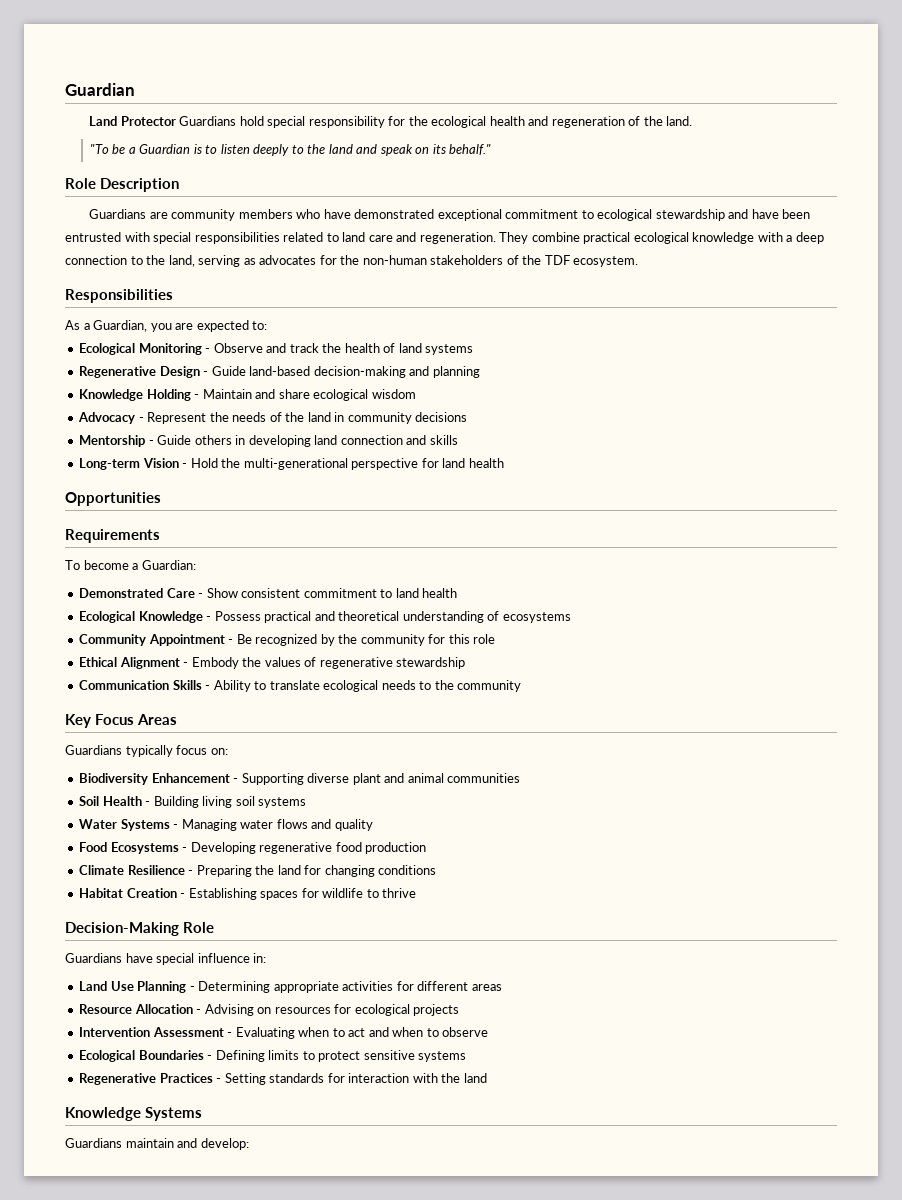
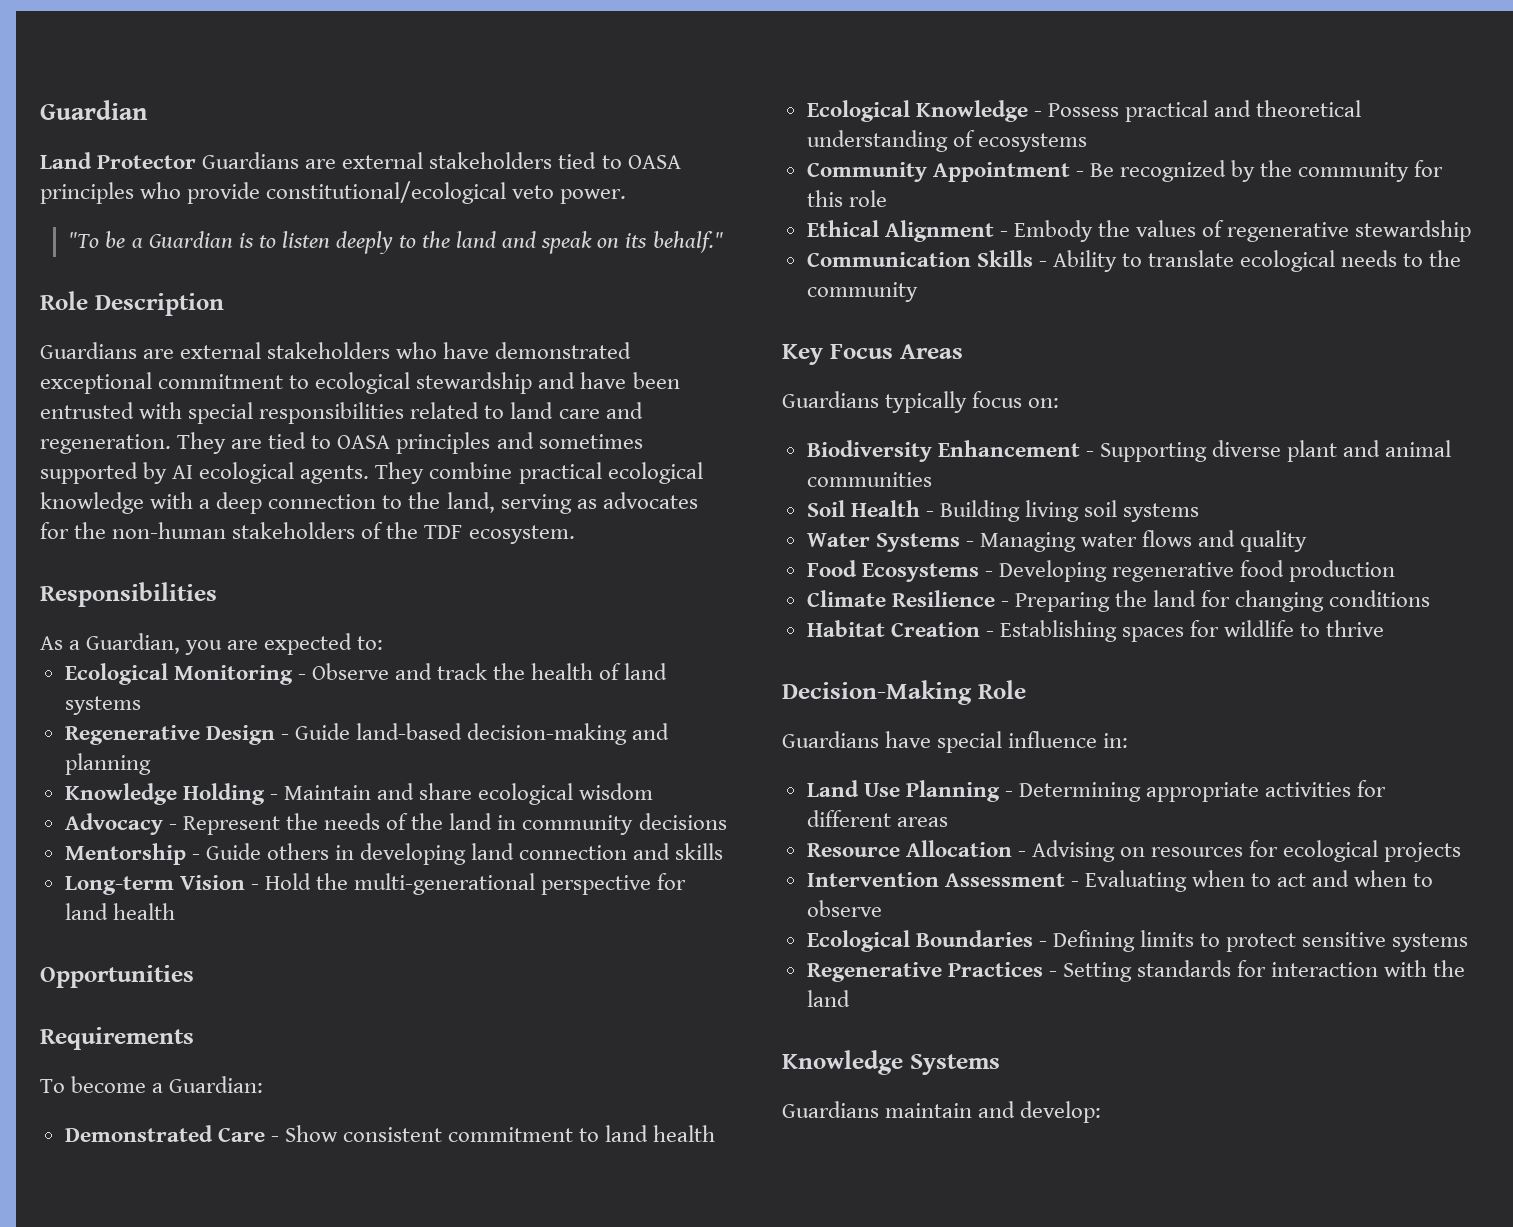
- Land Protector Guardians hold special responsibility for the ecological health and regeneration of the land.
+ Land Protector Guardians are external stakeholders tied to OASA principles who provide constitutional/ecological veto power.
- Guardians are community members who have demonstrated exceptional commitment to ecological stewardship and have been entrusted with special responsibilities related to land care and regeneration.
+ Guardians are external stakeholders who have demonstrated exceptional commitment to ecological stewardship and have been entrusted with special responsibilities related to land care and regeneration.
- They combine practical ecological knowledge with a deep connection to the land, serving as advocates for the non-human stakeholders of the TDF ecosystem.
+ They are tied to OASA principles and sometimes supported by AI ecological agents. They combine practical ecological knowledge with a deep connection to the land, serving as advocates for the non-human stakeholders of the TDF ecosystem.

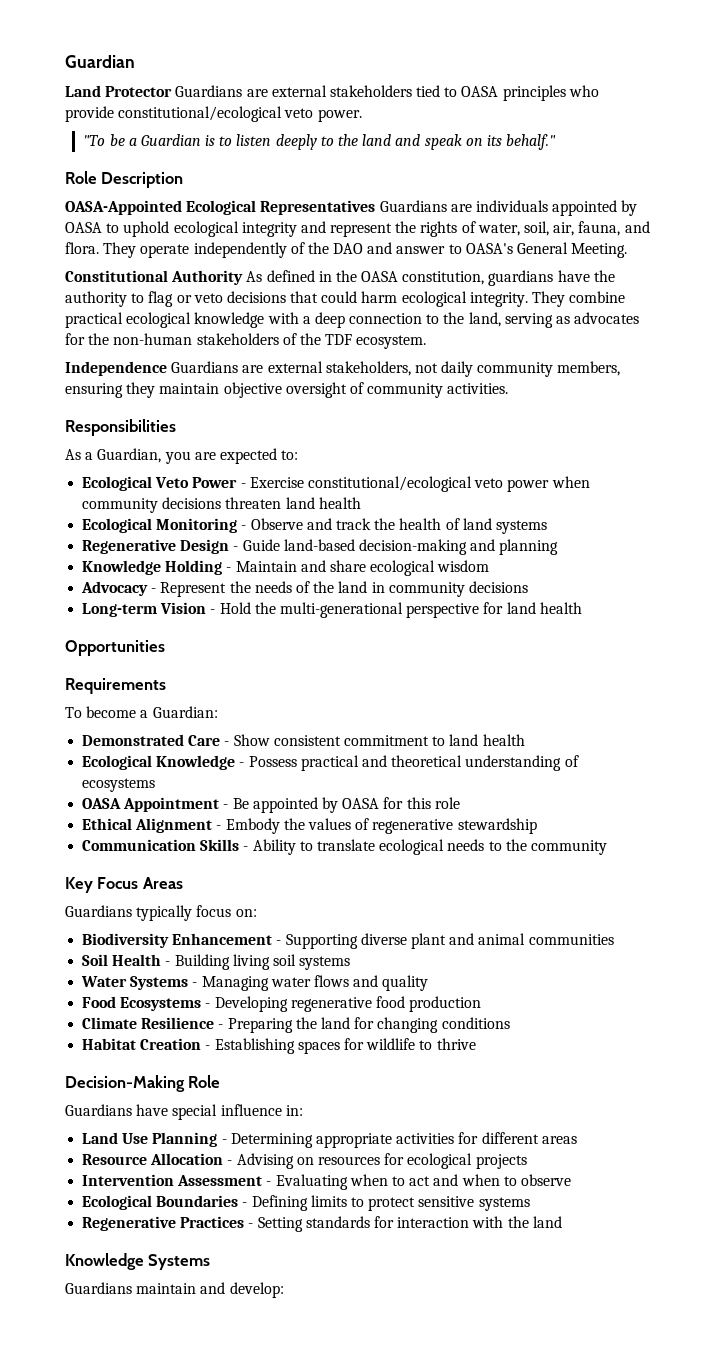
- Guardians are external stakeholders who have demonstrated exceptional commitment to ecological stewardship and have been entrusted with special responsibilities related to land care and regeneration. They are tied to OASA principles and sometimes supported by AI ecological agents.
+ OASA-Appointed Ecological Representatives Guardians are individuals appointed by OASA to uphold ecological integrity and represent the rights of water, soil, air, fauna, and flora. They operate independently of the DAO and answer to OASA's General Meeting.
+ Constitutional Authority As defined in the OASA constitution, guardians have the authority to flag or veto decisions that could harm ecological integrity.
+ Independence Guardians are external stakeholders, not daily community members, ensuring they maintain objective oversight of community activities.
+ Ecological Veto Power - Exercise constitutional/ecological veto power when community decisions threaten land health
- Mentorship - Guide others in developing land connection and skills
- Community Appointment - Be recognized by the community for this role
+ OASA Appointment - Be appointed by OASA for this role

